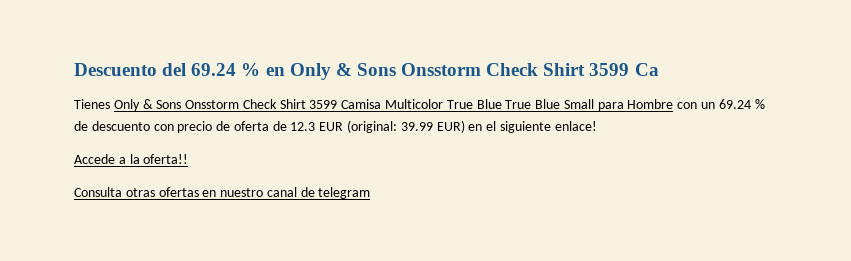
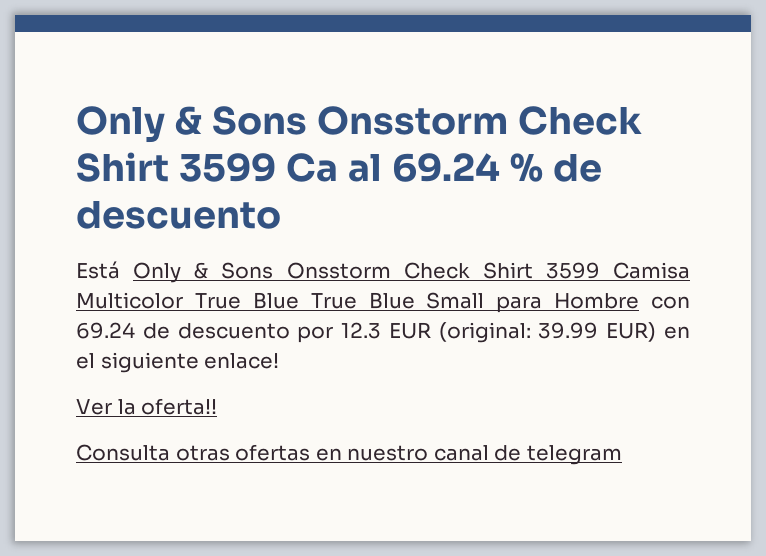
- Descuento del 69.24 % en Only & Sons Onsstorm Check Shirt 3599 Ca
- Tienes Only & Sons Onsstorm Check Shirt 3599 Camisa Multicolor True Blue True Blue Small para Hombre con un 69.24 % de descuento con precio de oferta de 12.3 EUR (original: 39.99 EUR) en el siguiente enlace!
+ Only & Sons Onsstorm Check Shirt 3599 Ca al 69.24 % de descuento
+ Está Only & Sons Onsstorm Check Shirt 3599 Camisa Multicolor True Blue True Blue Small para Hombre con 69.24 de descuento por 12.3 EUR (original: 39.99 EUR) en el siguiente enlace!
- Accede a la oferta!!
+ Ver la oferta!!

